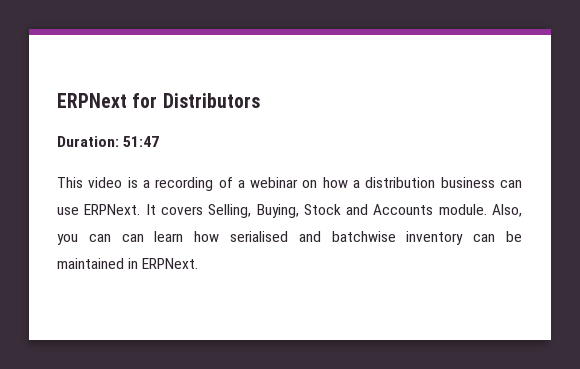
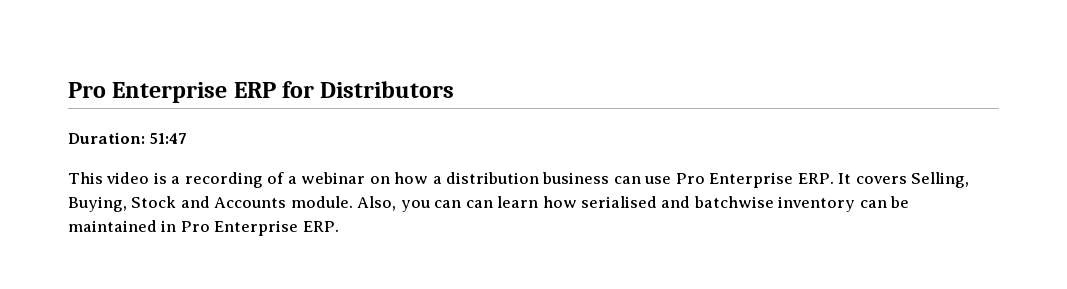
- ERPNext for Distributors
+ Pro Enterprise ERP for Distributors
- This video is a recording of a webinar on how a distribution business can use ERPNext. It covers Selling, Buying, Stock and Accounts module.
+ This video is a recording of a webinar on how a distribution business can use Pro Enterprise ERP. It covers Selling, Buying, Stock and Accounts module.
- Also, you can can learn how serialised and batchwise inventory can be maintained in ERPNext.
+ Also, you can can learn how serialised and batchwise inventory can be maintained in Pro Enterprise ERP.

